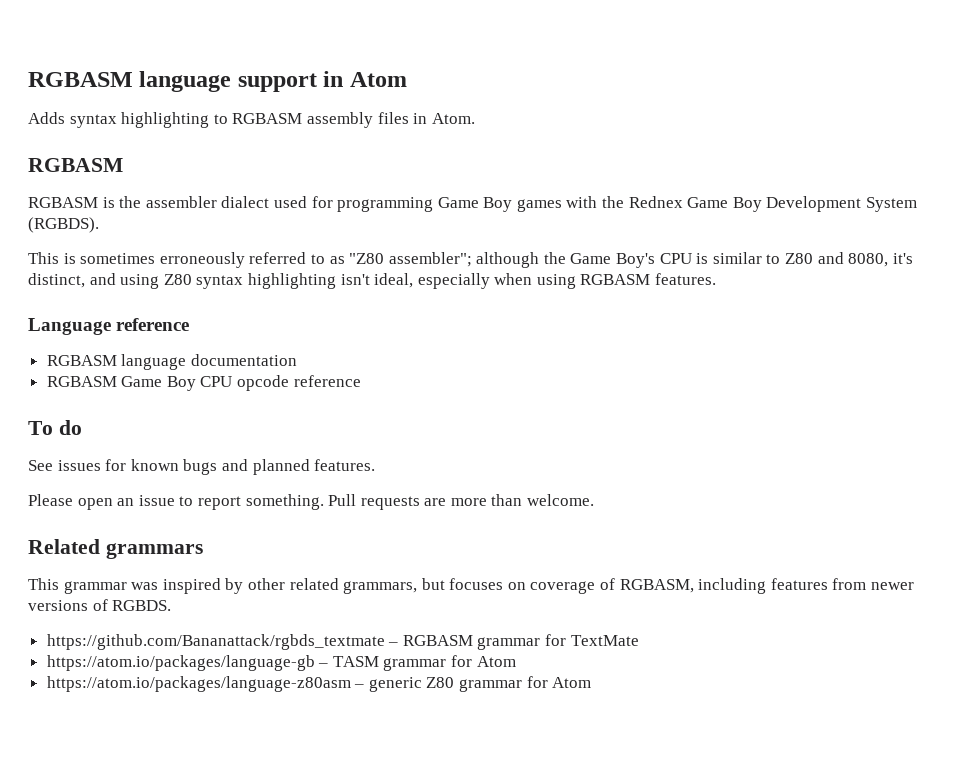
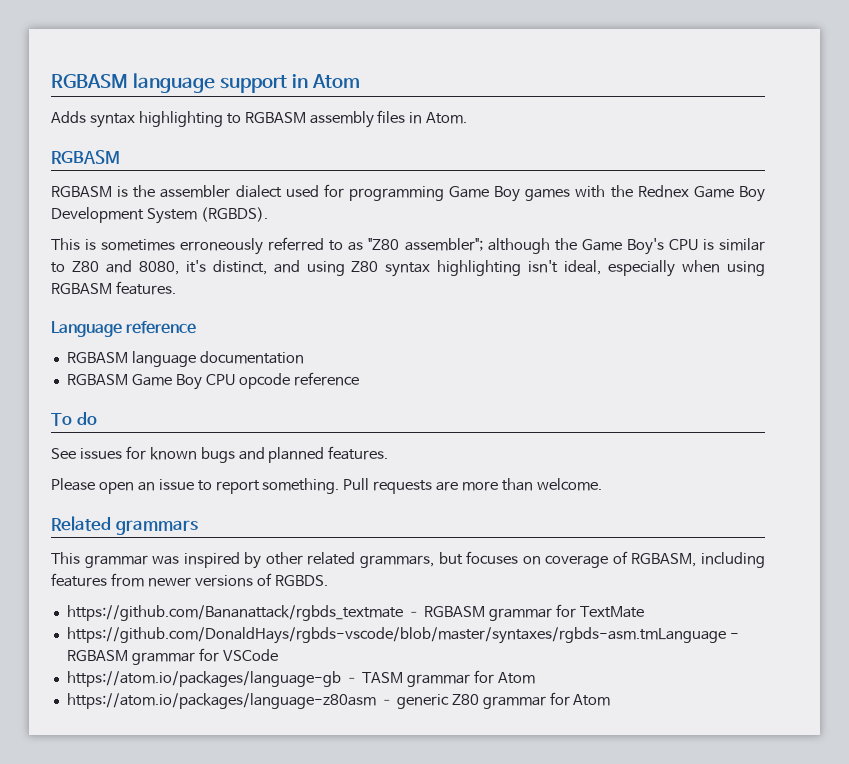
+ https://github.com/DonaldHays/rgbds-vscode/blob/master/syntaxes/rgbds-asm.tmLanguage - RGBASM grammar for VSCode

